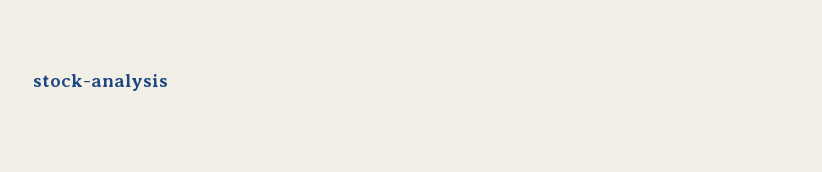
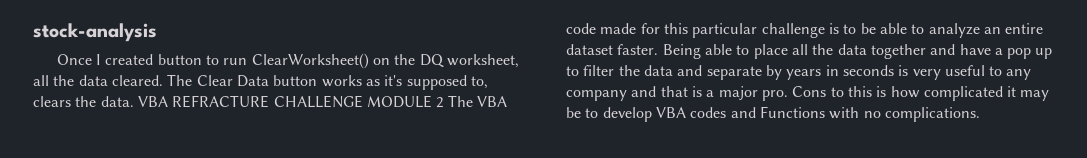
+ Once I created button to run ClearWorksheet() on the DQ worksheet, all the data cleared. The Clear Data button works as it's supposed to, clears the data. VBA REFRACTURE CHALLENGE MODULE 2 The VBA code made for this particular challenge is to be able to analyze an entire dataset faster. Being able to place all the data together and have a pop up to filter the data and separate by years in seconds is very useful to any company and that is a major pro. Cons to this is how complicated it may be to develop VBA codes and Functions with no complications.

